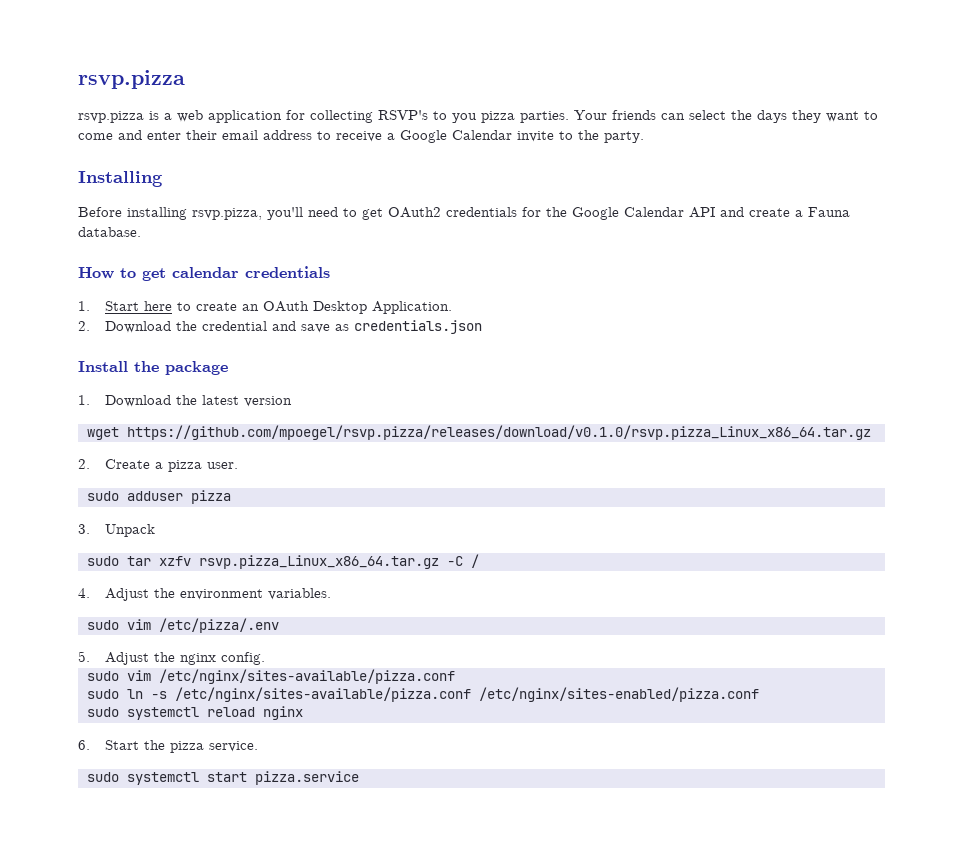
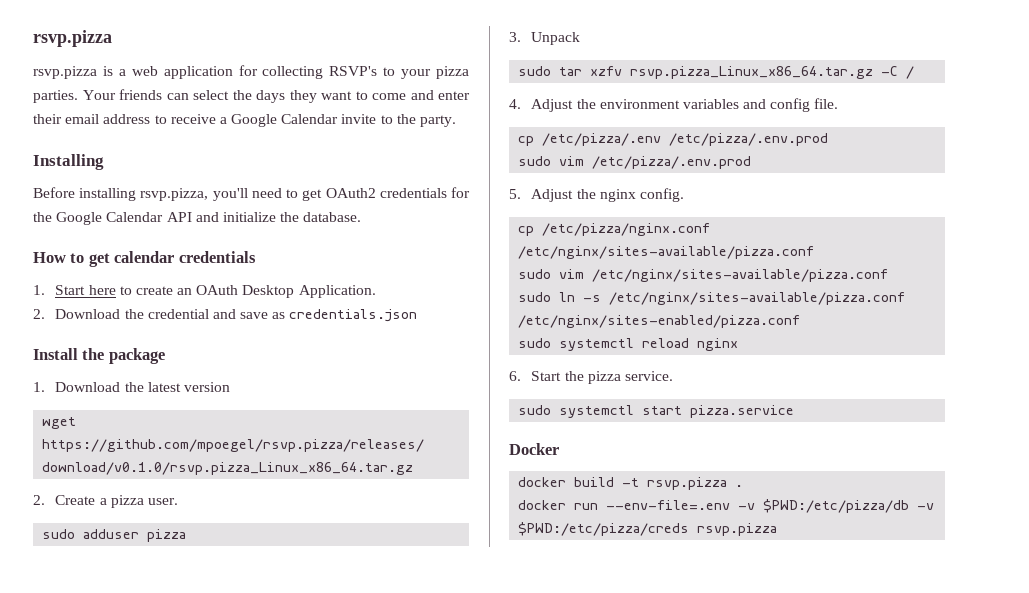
- rsvp.pizza is a web application for collecting RSVP's to you pizza parties.
+ rsvp.pizza is a web application for collecting RSVP's to your pizza parties.
- Before installing rsvp.pizza, you'll need to get OAuth2 credentials for the Google Calendar API and create a Fauna database.
+ Before installing rsvp.pizza, you'll need to get OAuth2 credentials for the Google Calendar API and initialize the database.
- 4. Adjust the environment variables.
- sudo vim /etc/pizza/.env
+ 4. Adjust the environment variables and config file.
+ cp /etc/pizza/.env /etc/pizza/.env.prod
+ sudo vim /etc/pizza/.env.prod
+ cp /etc/pizza/nginx.conf /etc/nginx/sites-available/pizza.conf
+ Docker
+ docker build -t rsvp.pizza .
+ docker run --env-file=.env -v $PWD:/etc/pizza/db -v $PWD:/etc/pizza/creds rsvp.pizza

